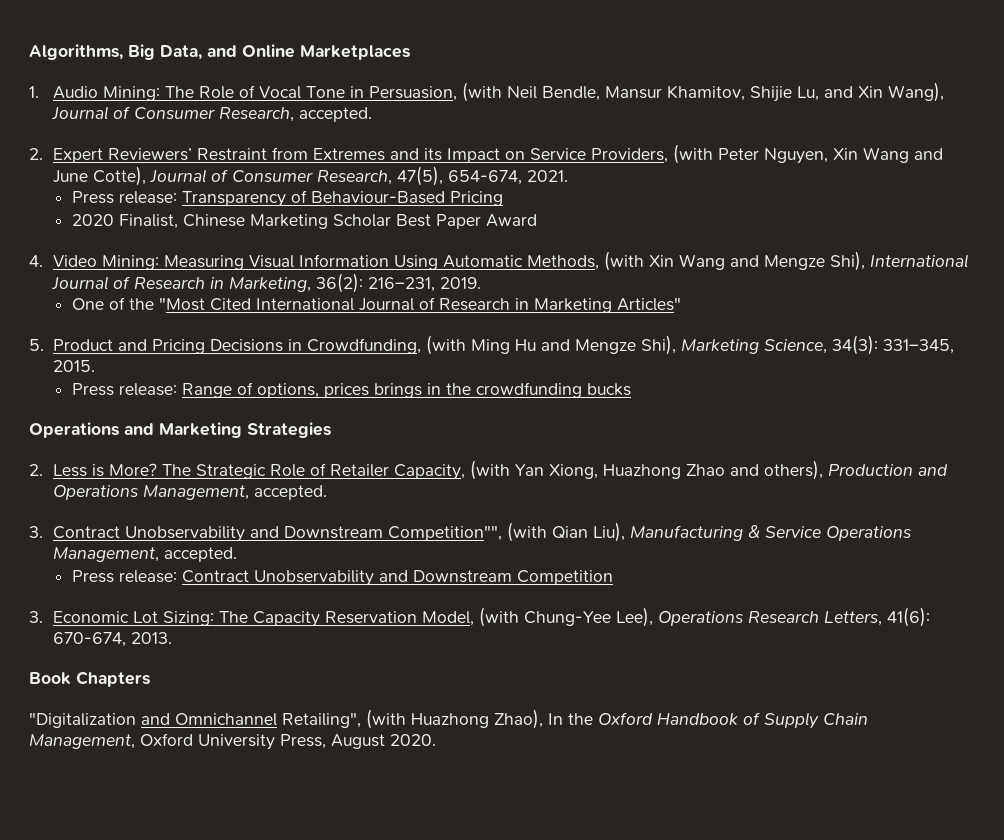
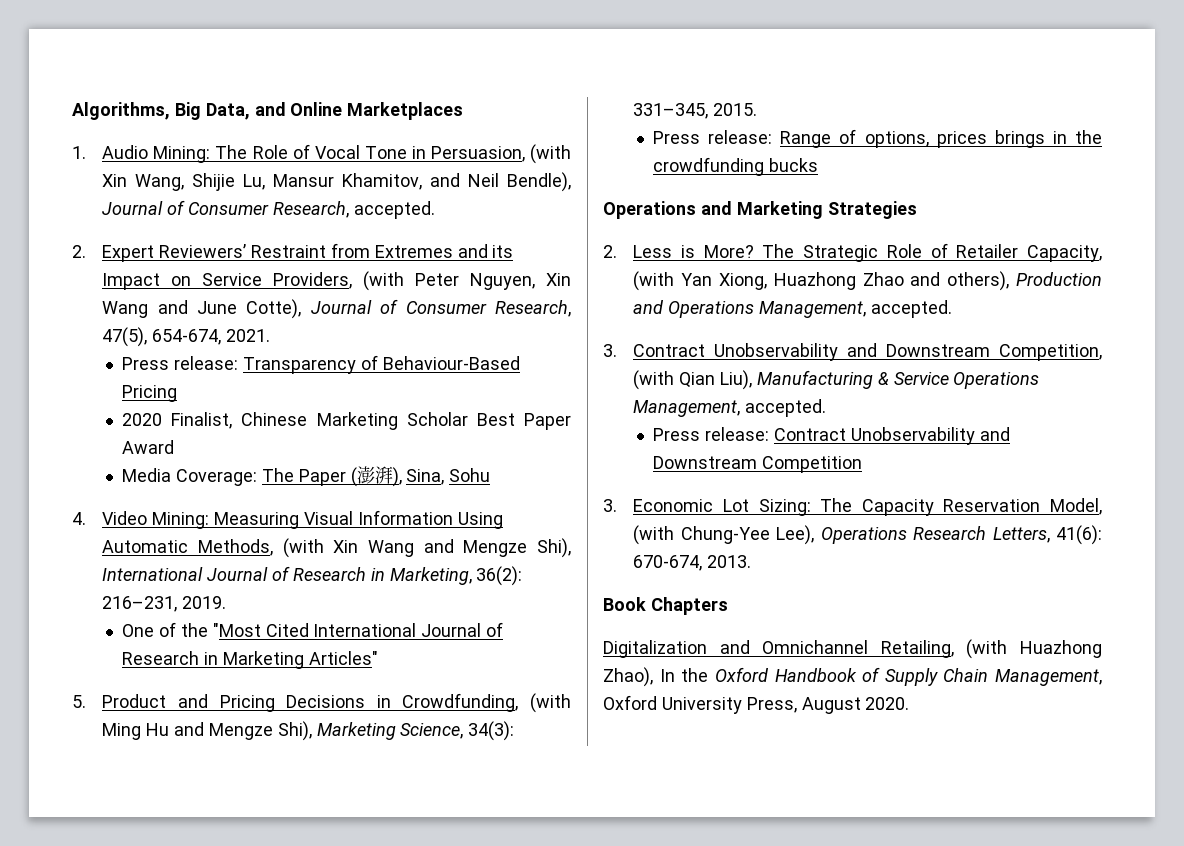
- 1. Audio Mining: The Role of Vocal Tone in Persuasion, (with Neil Bendle, Mansur Khamitov, Shijie Lu, and Xin Wang), Journal of Consumer Research, accepted.
+ 1. Audio Mining: The Role of Vocal Tone in Persuasion, (with Xin Wang, Shijie Lu, Mansur Khamitov, and Neil Bendle), Journal of Consumer Research, accepted.
+ Media Coverage: The Paper (澎湃), Sina, Sohu
- 3. Contract Unobservability and Downstream Competition"", (with Qian Liu), Manufacturing & Service Operations Management, accepted.
+ 3. Contract Unobservability and Downstream Competition, (with Qian Liu), Manufacturing & Service Operations Management, accepted.
- "Digitalization and Omnichannel Retailing", (with Huazhong Zhao), In the Oxford Handbook of Supply Chain Management, Oxford University Press, August 2020.
+ Digitalization and Omnichannel Retailing, (with Huazhong Zhao), In the Oxford Handbook of Supply Chain Management, Oxford University Press, August 2020.

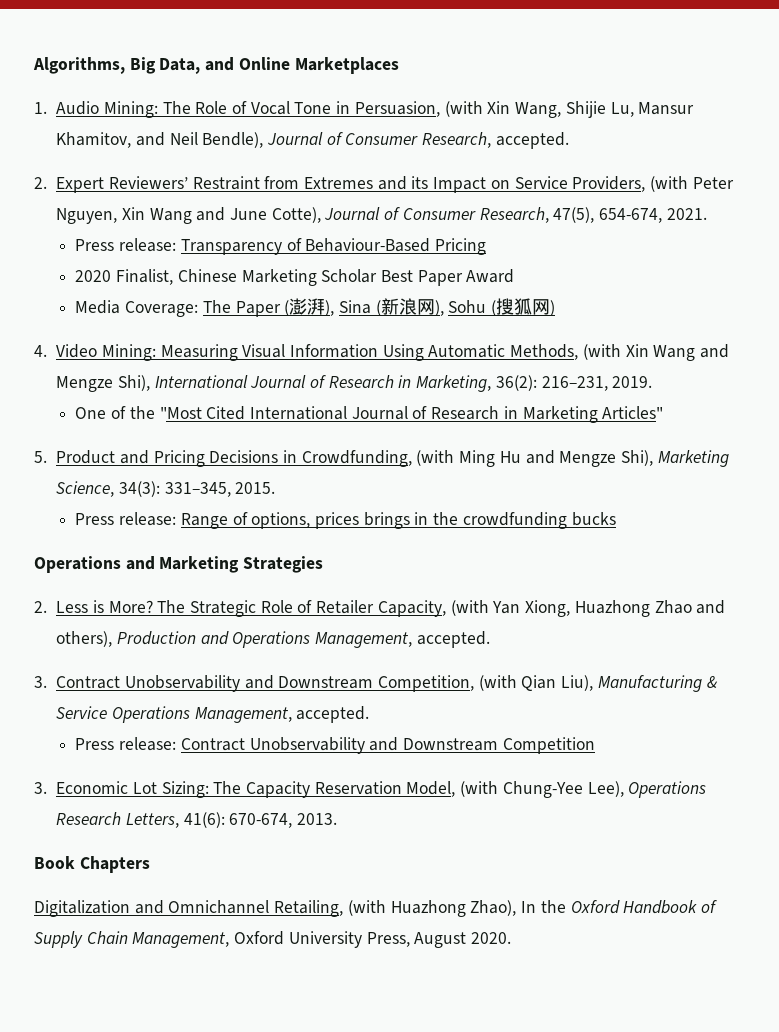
- Media Coverage: The Paper (澎湃), Sina, Sohu
+ Media Coverage: The Paper (澎湃), Sina (新浪网), Sohu (搜狐网)

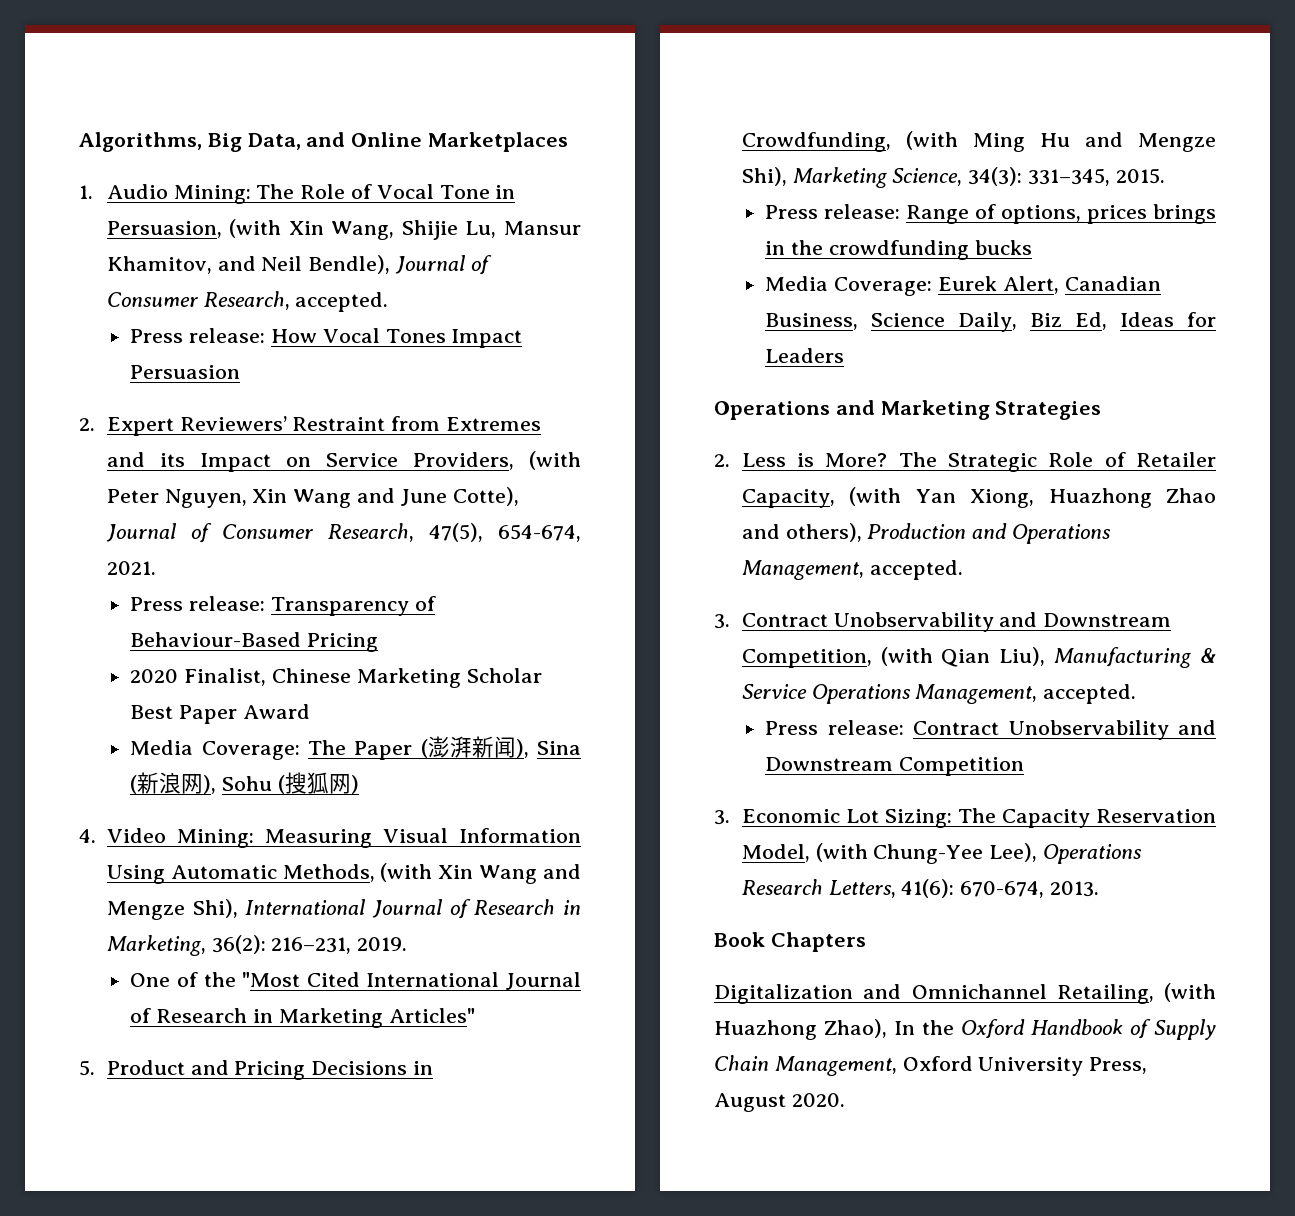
+ Press release: How Vocal Tones Impact Persuasion
- Media Coverage: The Paper (澎湃), Sina (新浪网), Sohu (搜狐网)
+ Media Coverage: The Paper (澎湃新闻), Sina (新浪网), Sohu (搜狐网)
+ Media Coverage: Eurek Alert, Canadian Business, Science Daily, Biz Ed, Ideas for Leaders

